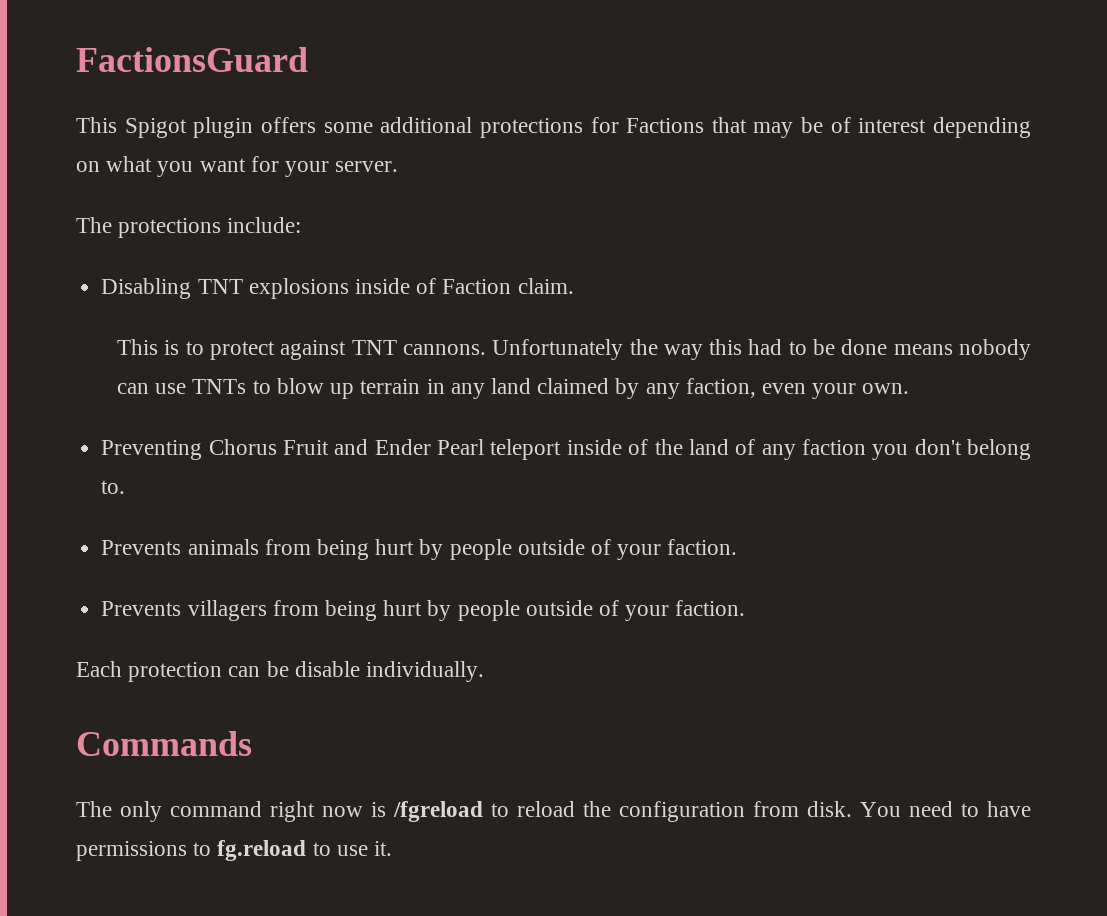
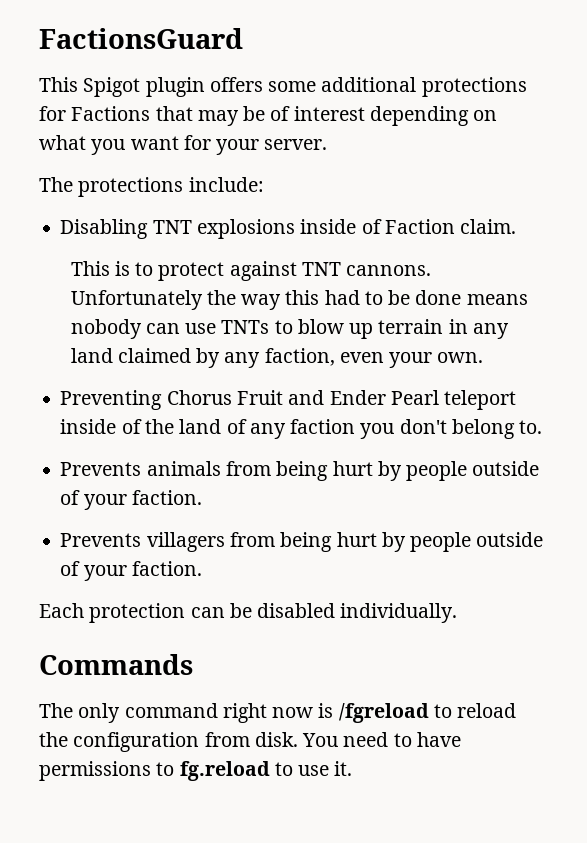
- Each protection can be disable individually.
+ Each protection can be disabled individually.

